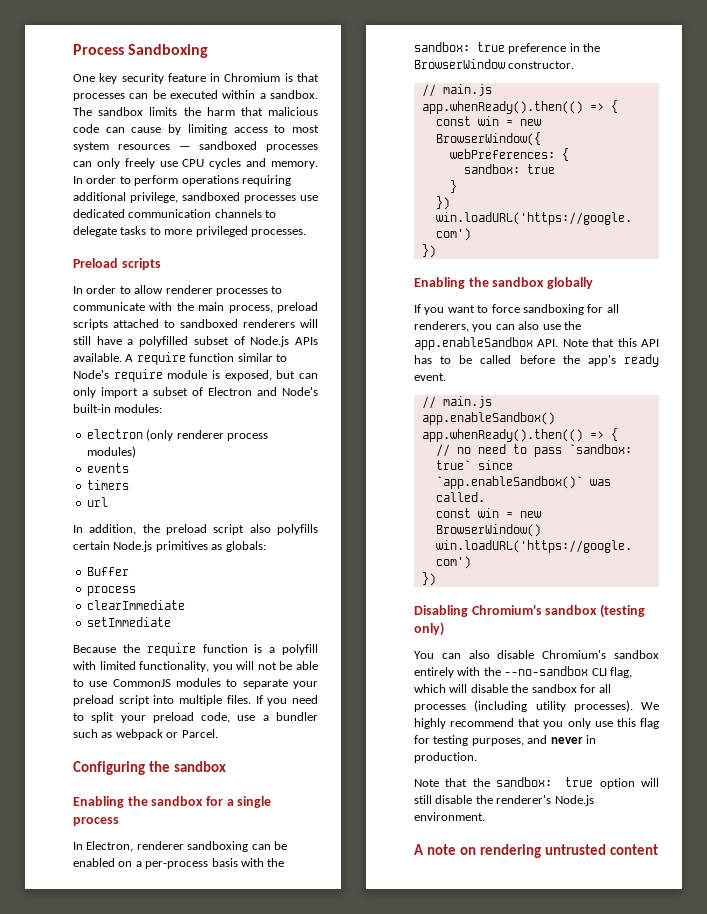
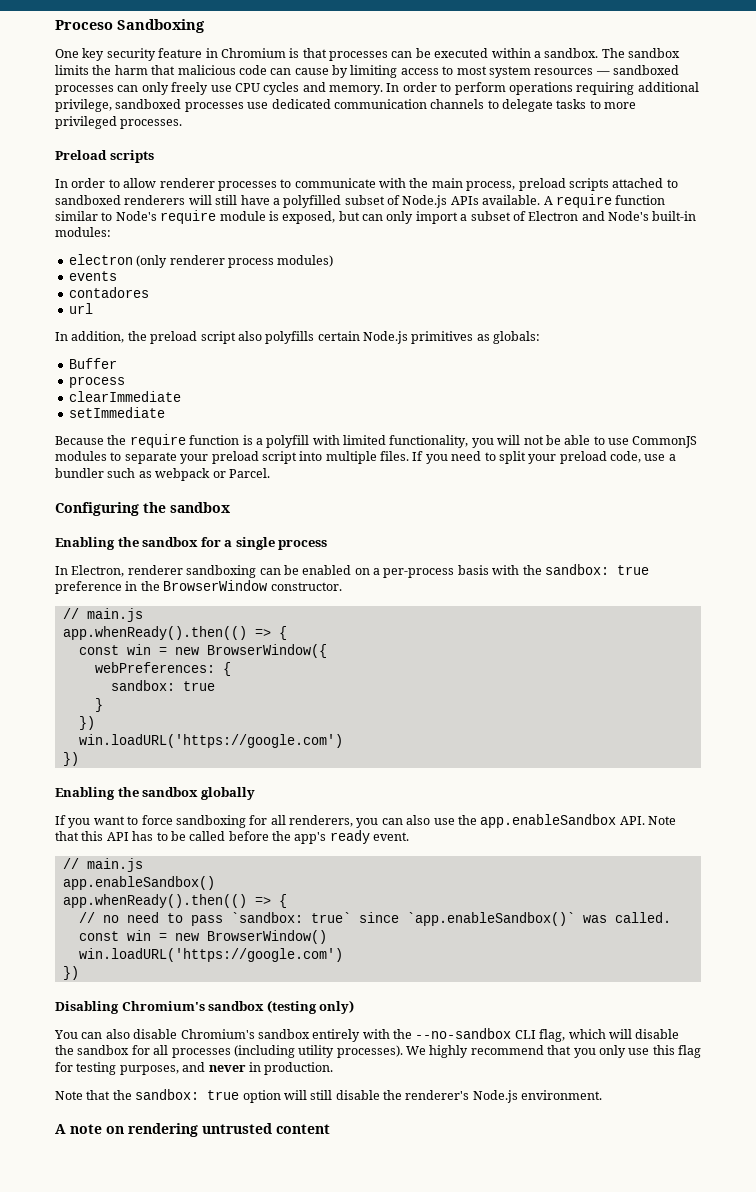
- Process Sandboxing
+ Proceso Sandboxing
- timers
+ contadores

